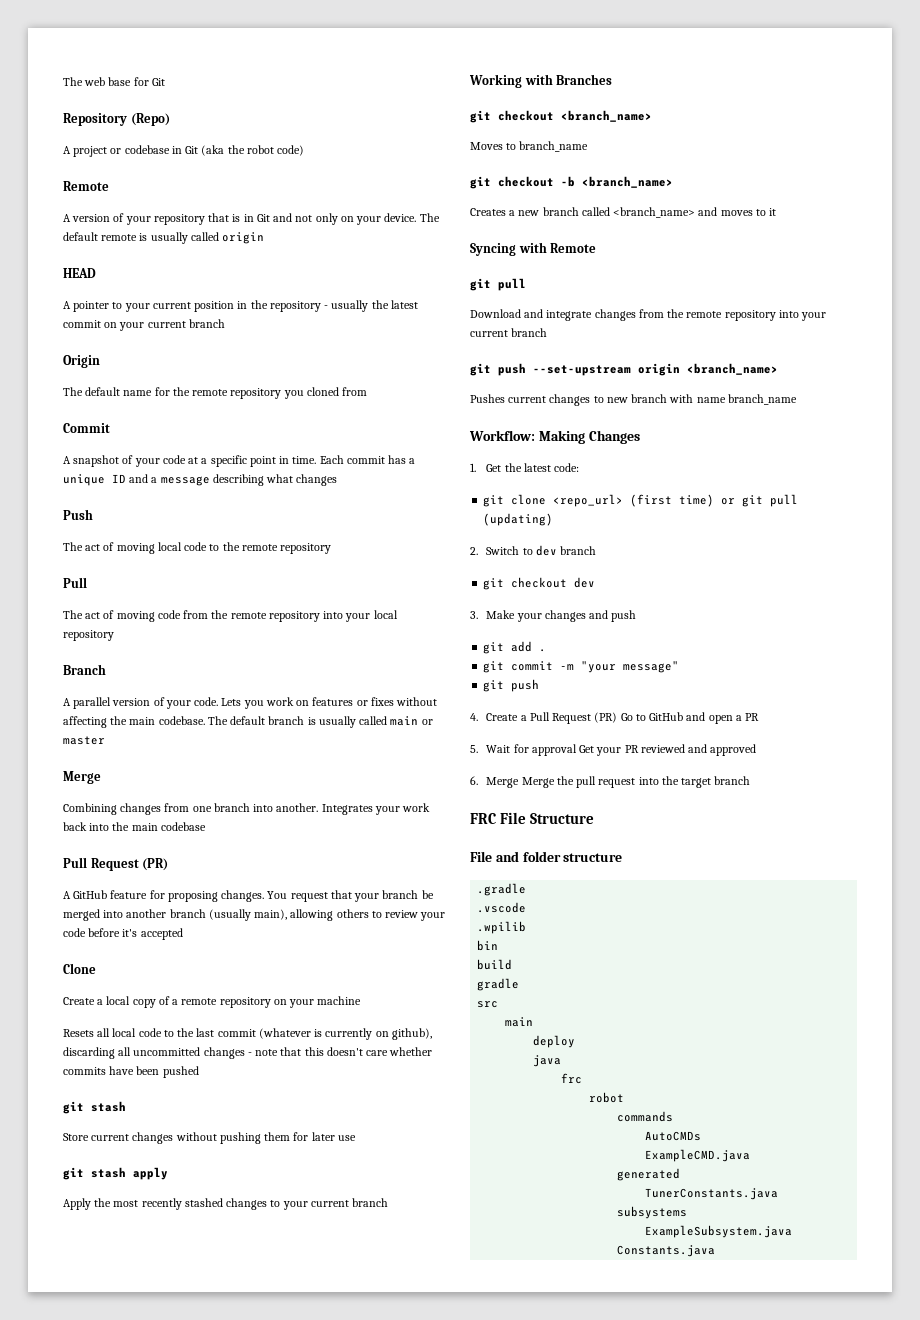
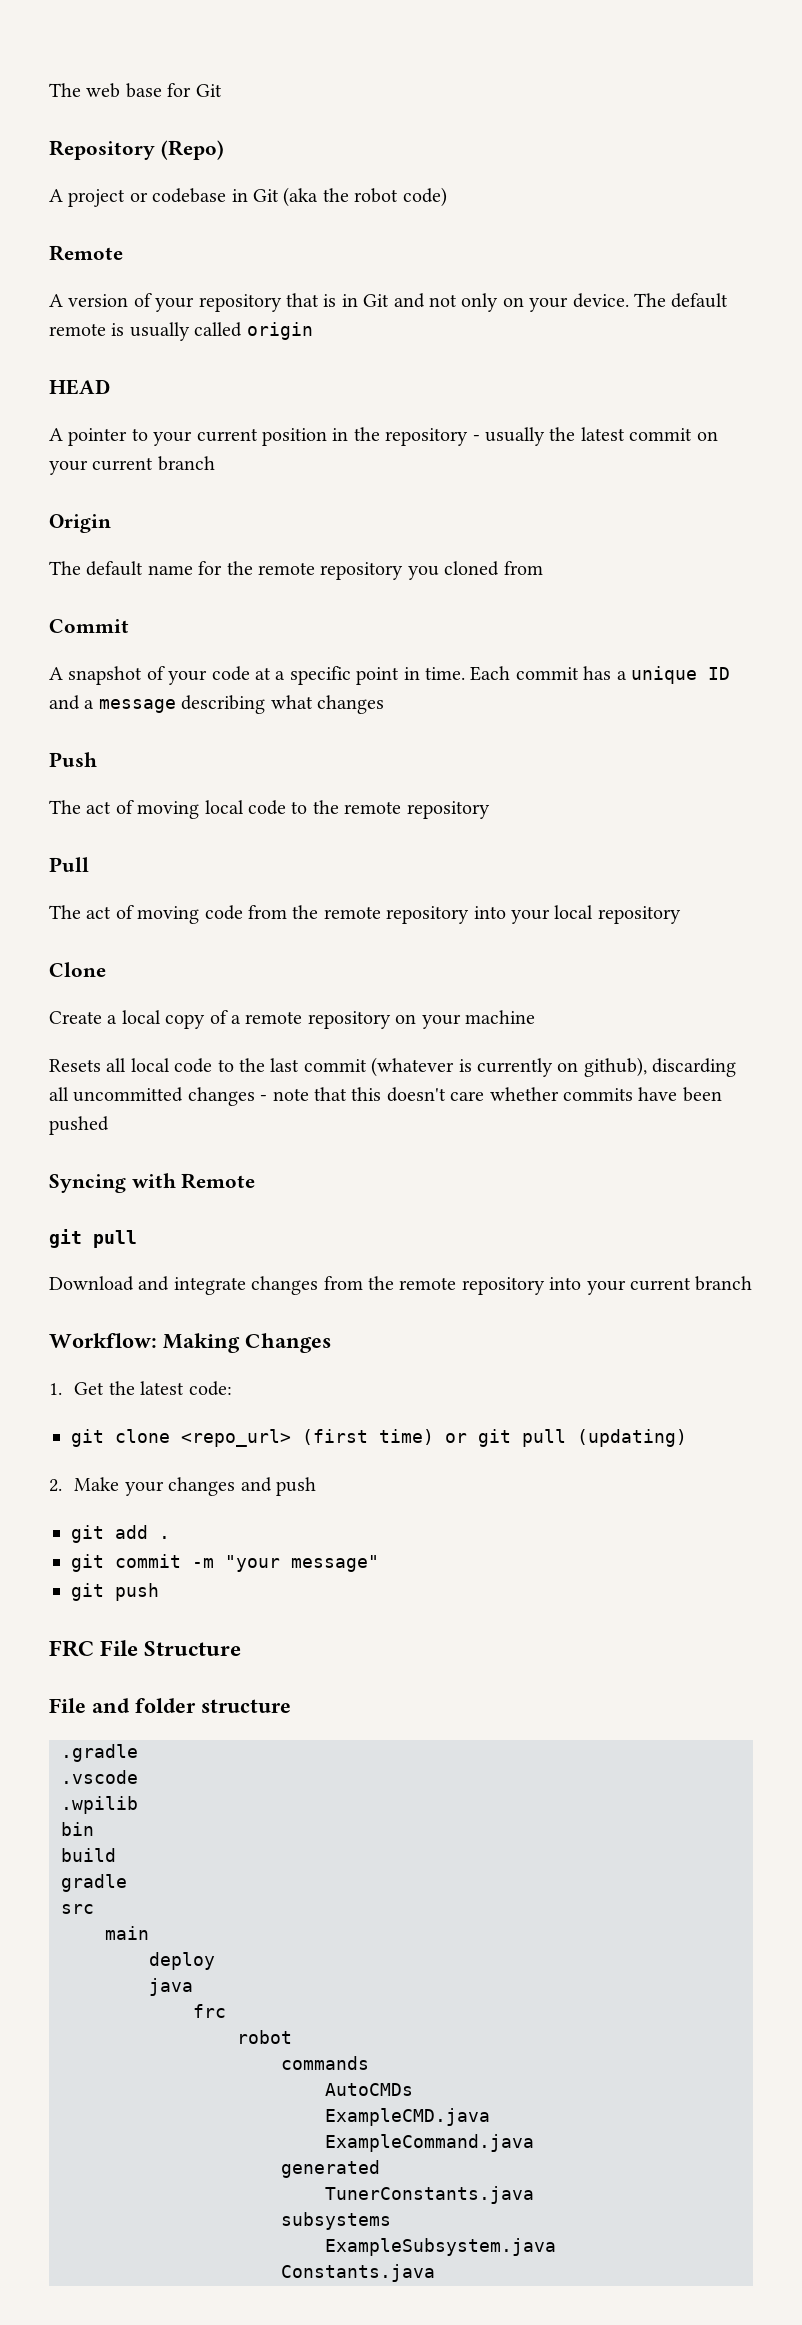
- Branch
- A parallel version of your code. Lets you work on features or fixes without affecting the main codebase. The default branch is usually called main or master
- Merge
- Combining changes from one branch into another. Integrates your work back into the main codebase
- Pull Request (PR)
- A GitHub feature for proposing changes. You request that your branch be merged into another branch (usually main), allowing others to review your code before it's accepted
  Resets all local code to the last commit (whatever is currently on github), discarding all uncommitted changes - note that this doesn't care whether commits have been pushed
- git stash
- Store current changes without pushing them for later use
- git stash apply
- Apply the most recently stashed changes to your current branch
- Working with Branches
- git checkout <branch_name>
- Moves to branch_name
- git checkout -b <branch_name>
- Creates a new branch called <branch_name> and moves to it
- git push --set-upstream origin <branch_name>
- Pushes current changes to new branch with name branch_name
- 2. Switch to dev branch
- git checkout dev
- 3. Make your changes and push
+ 2. Make your changes and push
- 4. Create a Pull Request (PR) Go to GitHub and open a PR
- 5. Wait for approval Get your PR reviewed and approved
- 6. Merge Merge the pull request into the target branch
+ ExampleCommand.java

